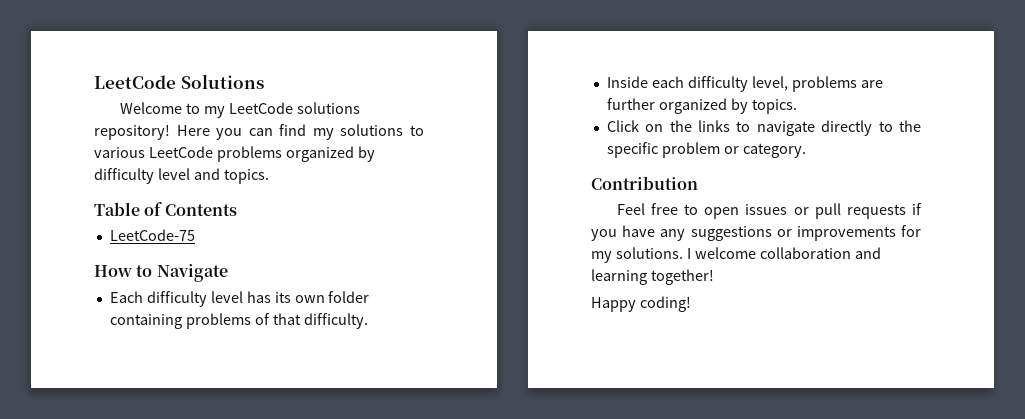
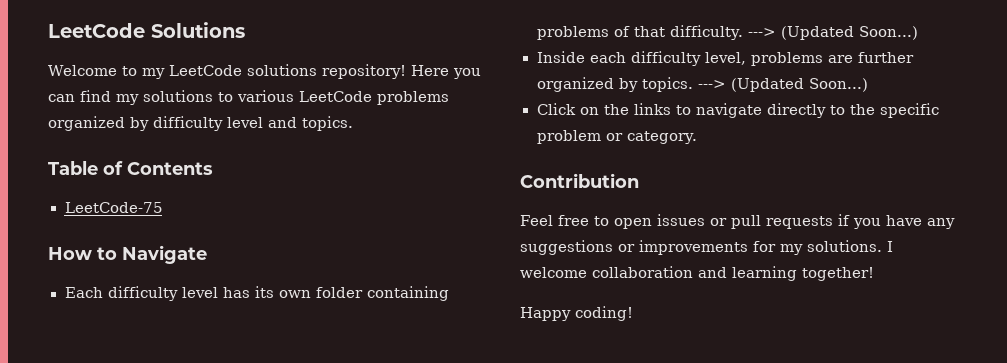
- Each difficulty level has its own folder containing problems of that difficulty.
+ Each difficulty level has its own folder containing problems of that difficulty. ---> (Updated Soon...)
- Inside each difficulty level, problems are further organized by topics.
+ Inside each difficulty level, problems are further organized by topics. ---> (Updated Soon...)

